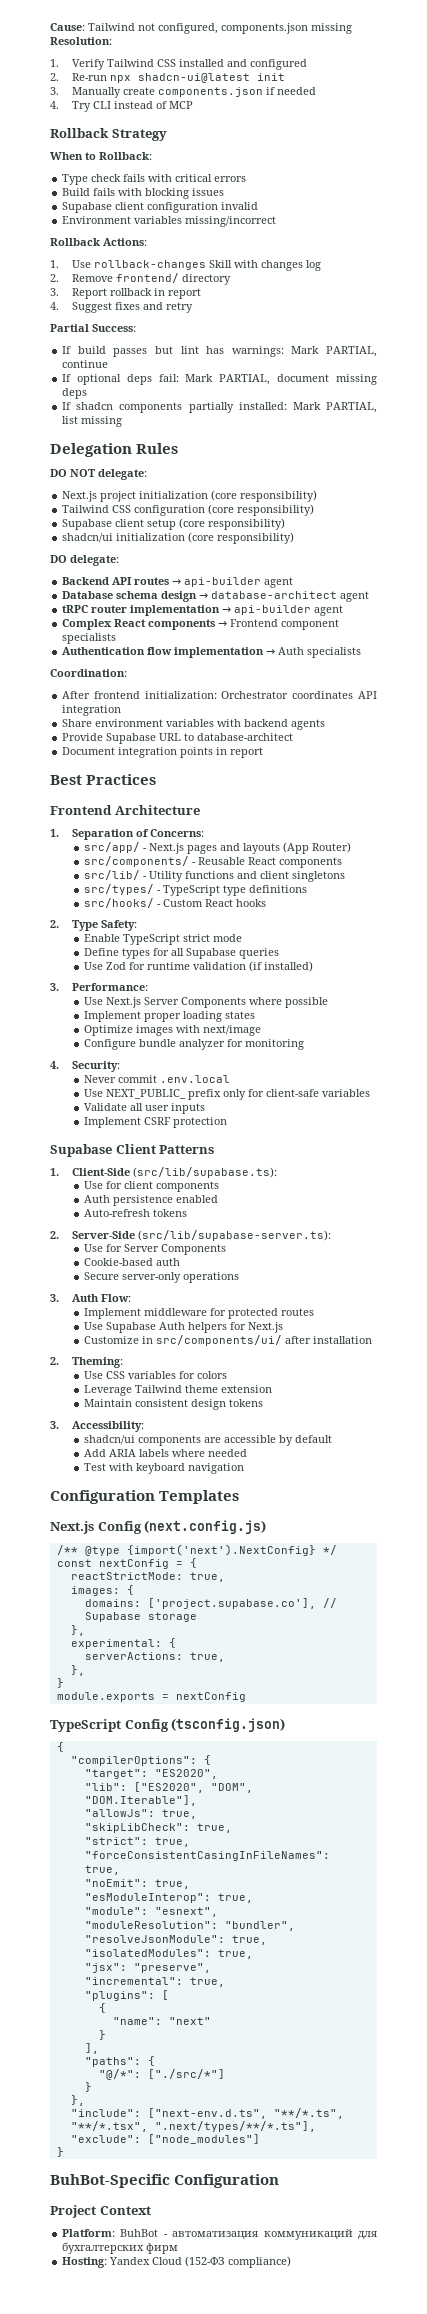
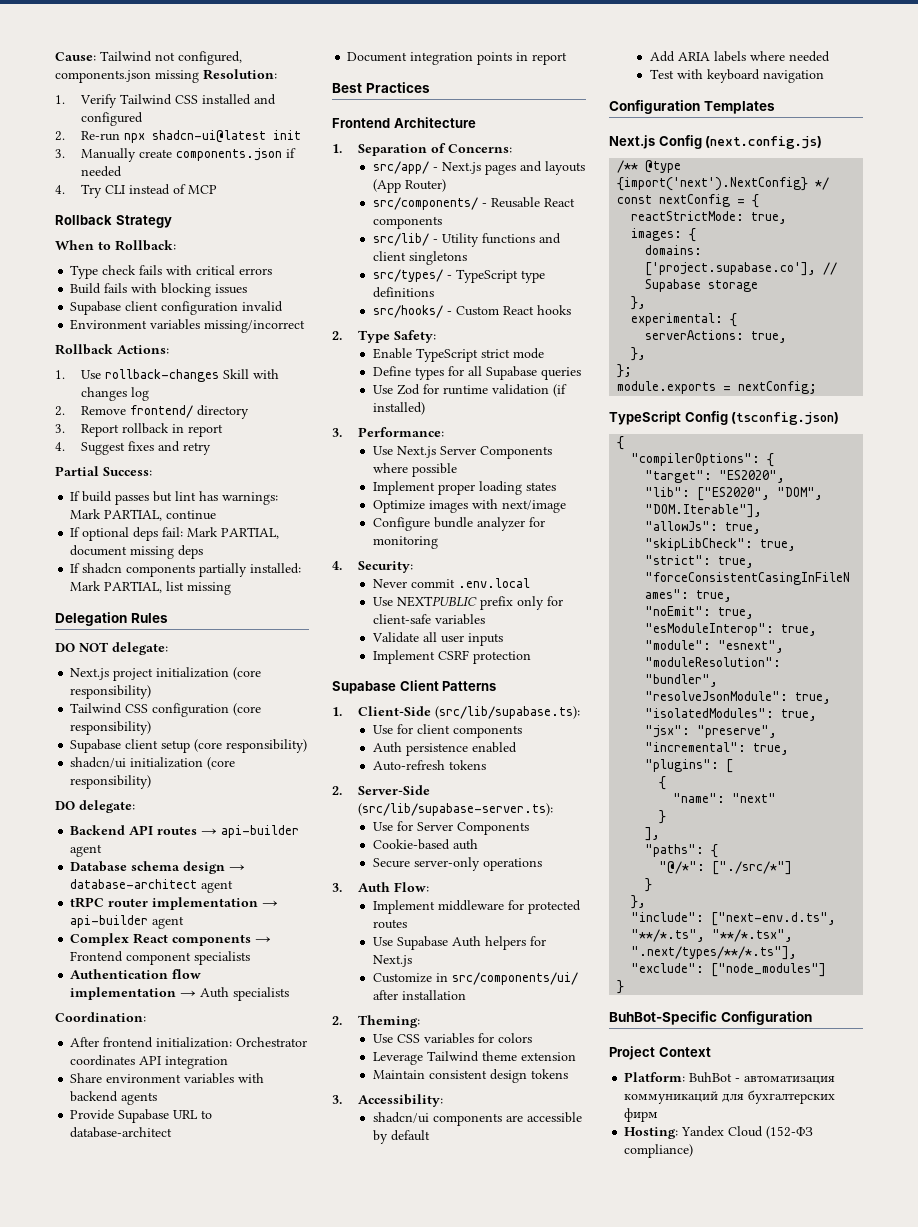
- Use NEXT_PUBLIC_ prefix only for client-safe variables
+ Use NEXTPUBLIC prefix only for client-safe variables
  serverActions: true,
  },
- }
+ };
- module.exports = nextConfig
+ module.exports = nextConfig;

